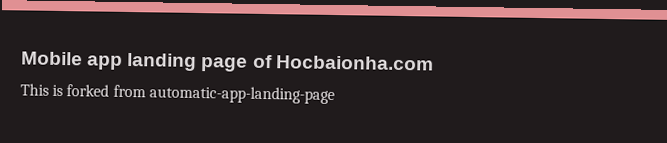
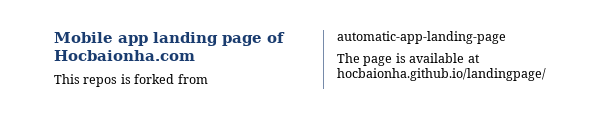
- This is forked from automatic-app-landing-page
+ This repos is forked from automatic-app-landing-page
+ The page is available at hocbaionha.github.io/landingpage/

